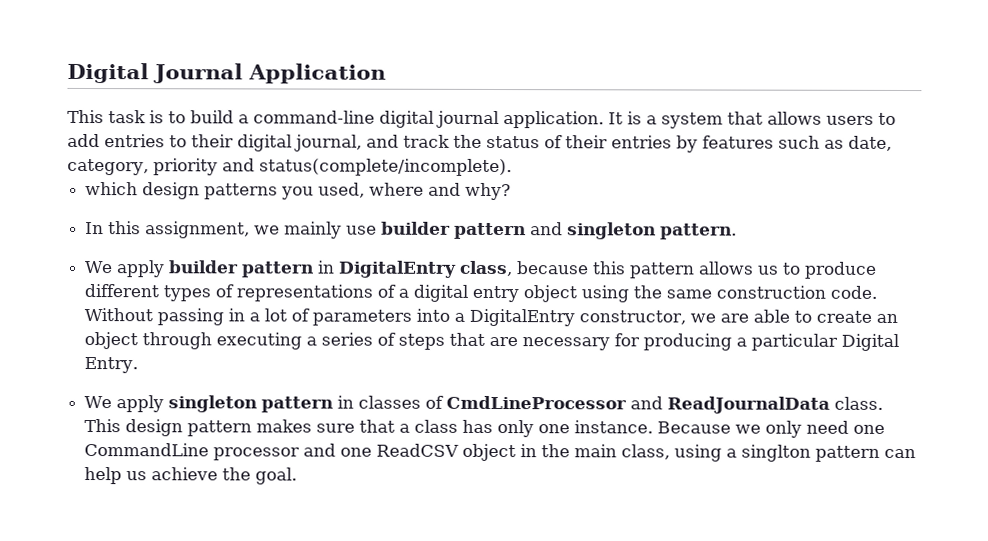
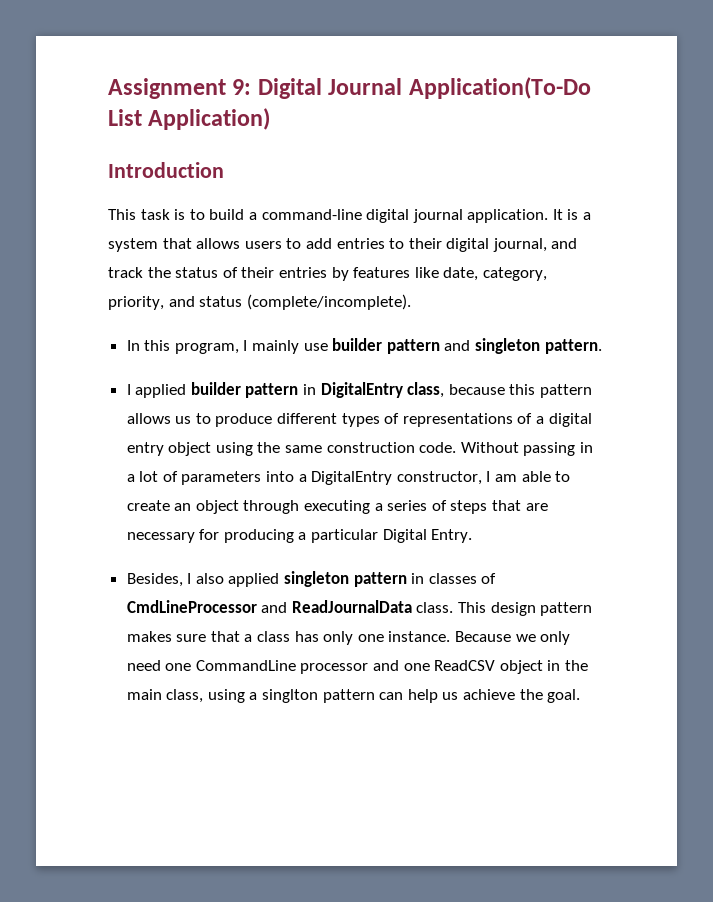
- Digital Journal Application
+ Assignment 9: Digital Journal Application(To-Do List Application)
+ Introduction
- It is a system that allows users to add entries to their digital journal, and track the status of their entries by features such as date, category, priority and status(complete/incomplete).
- which design patterns you used, where and why?
+ It is a system that allows users to add entries to their digital journal, and track the status of their entries by features like date, category, priority, and status (complete/incomplete).
- In this assignment, we mainly use builder pattern and singleton pattern.
+ In this program, I mainly use builder pattern and singleton pattern.
- We apply builder pattern in DigitalEntry class, because this pattern allows us to produce different types of representations of a digital entry object using the same construction code.
+ I applied builder pattern in DigitalEntry class, because this pattern allows us to produce different types of representations of a digital entry object using the same construction code.
- Without passing in a lot of parameters into a DigitalEntry constructor, we are able to create an object through executing a series of steps that are necessary for producing a particular Digital Entry.
+ Without passing in a lot of parameters into a DigitalEntry constructor, I am able to create an object through executing a series of steps that are necessary for producing a particular Digital Entry.
- We apply singleton pattern in classes of CmdLineProcessor and ReadJournalData class.
+ Besides, I also applied singleton pattern in classes of CmdLineProcessor and ReadJournalData class.

